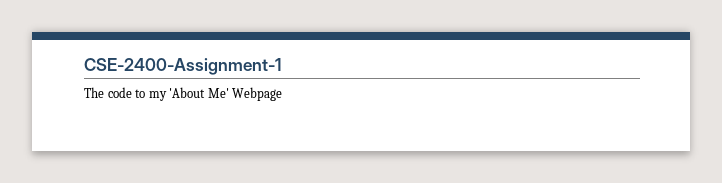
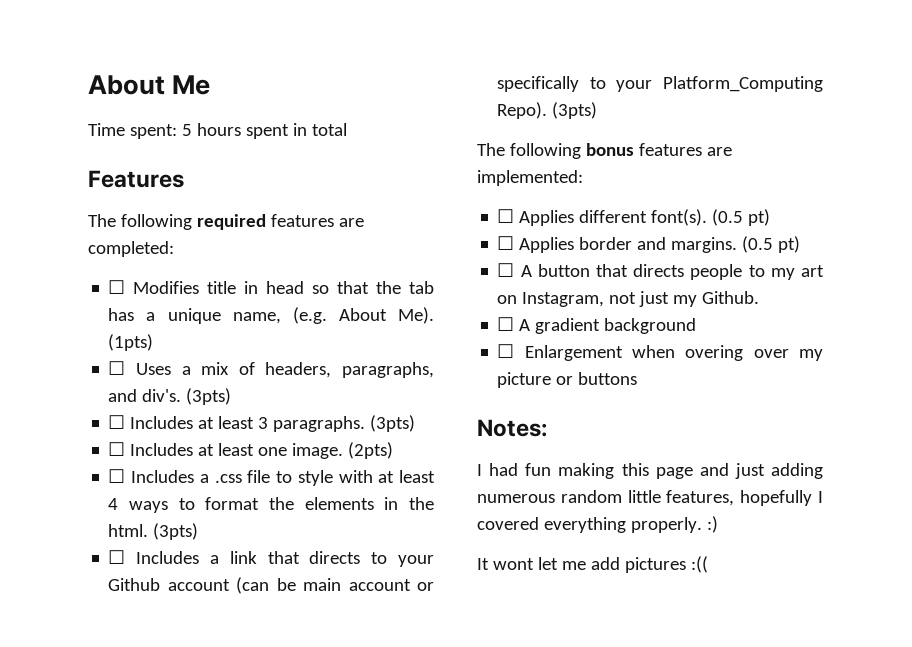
- CSE-2400-Assignment-1
- The code to my 'About Me' Webpage
+ About Me
+ Time spent: 5 hours spent in total
+ Features
+ The following required features are completed:
+ ☐ Modifies title in head so that the tab has a unique name, (e.g. About Me). (1pts)
+ ☐ Uses a mix of headers, paragraphs, and div's. (3pts)
+ ☐ Includes at least 3 paragraphs. (3pts)
+ ☐ Includes at least one image. (2pts)
+ ☐ Includes a .css file to style with at least 4 ways to format the elements in the html. (3pts)
+ ☐ Includes a link that directs to your Github account (can be main account or specifically to your Platform_Computing Repo). (3pts)
+ The following bonus features are implemented:
+ ☐ Applies different font(s). (0.5 pt)
+ ☐ Applies border and margins. (0.5 pt)
+ ☐ A button that directs people to my art on Instagram, not just my Github.
+ ☐ A gradient background
+ ☐ Enlargement when overing over my picture or buttons
+ Notes:
+ I had fun making this page and just adding numerous random little features, hopefully I covered everything properly. :)
+ It wont let me add pictures :((

